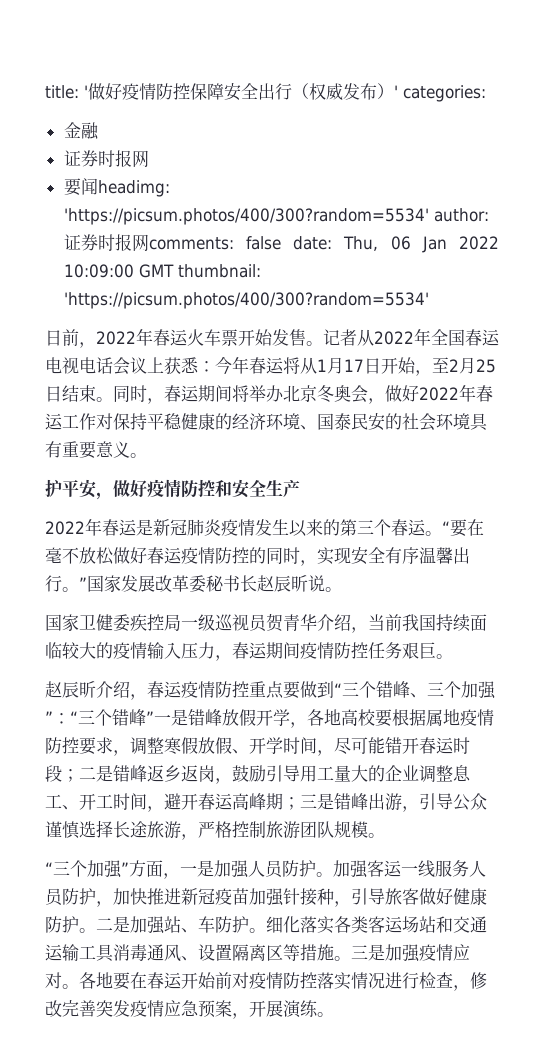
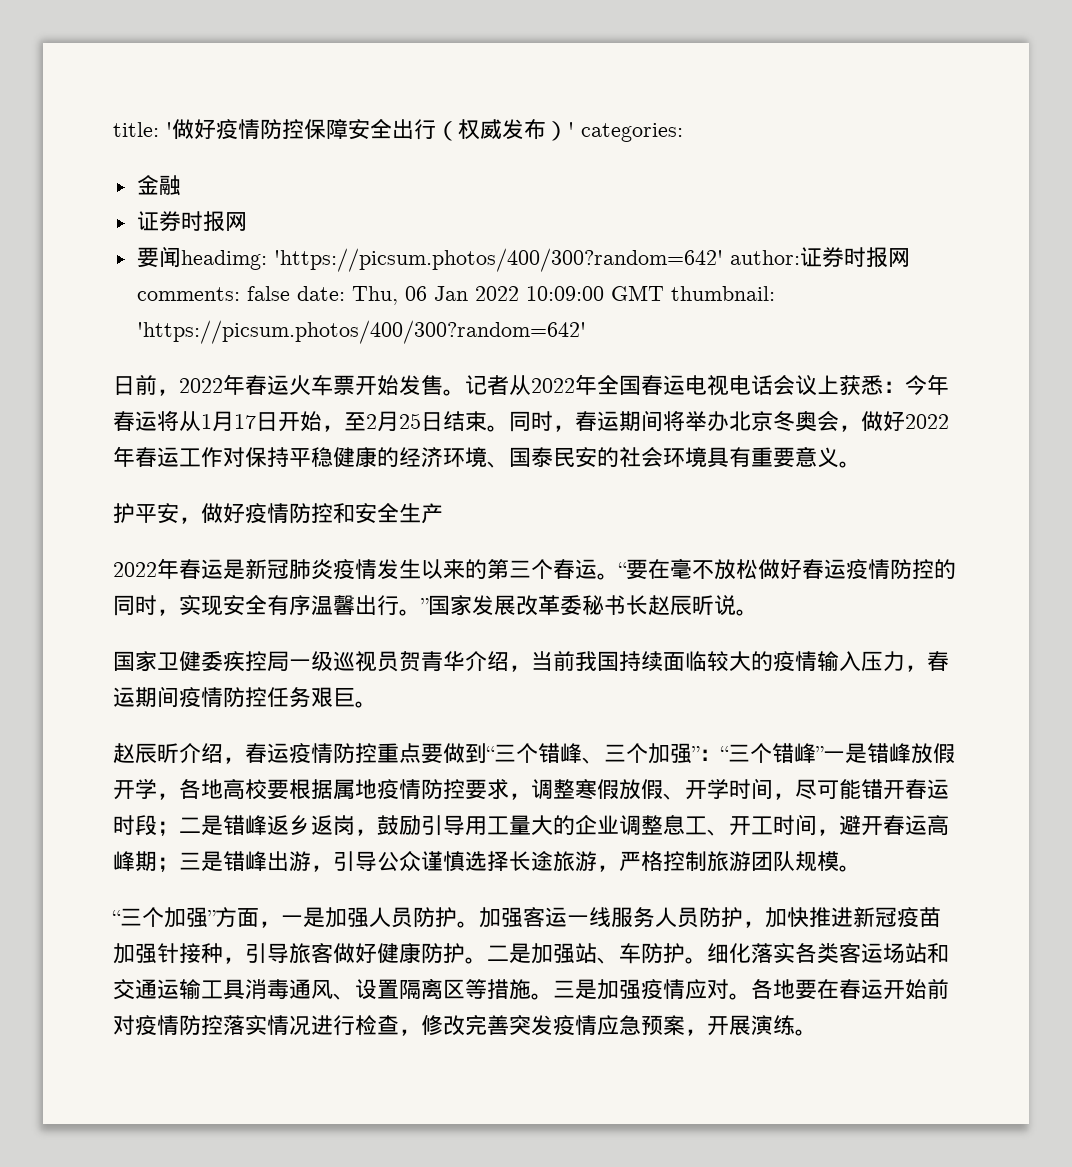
- 要闻headimg: 'https://picsum.photos/400/300?random=5534' author:证券时报网comments: false date: Thu, 06 Jan 2022 10:09:00 GMT thumbnail: 'https://picsum.photos/400/300?random=5534'
+ 要闻headimg: 'https://picsum.photos/400/300?random=642' author:证券时报网comments: false date: Thu, 06 Jan 2022 10:09:00 GMT thumbnail: 'https://picsum.photos/400/300?random=642'

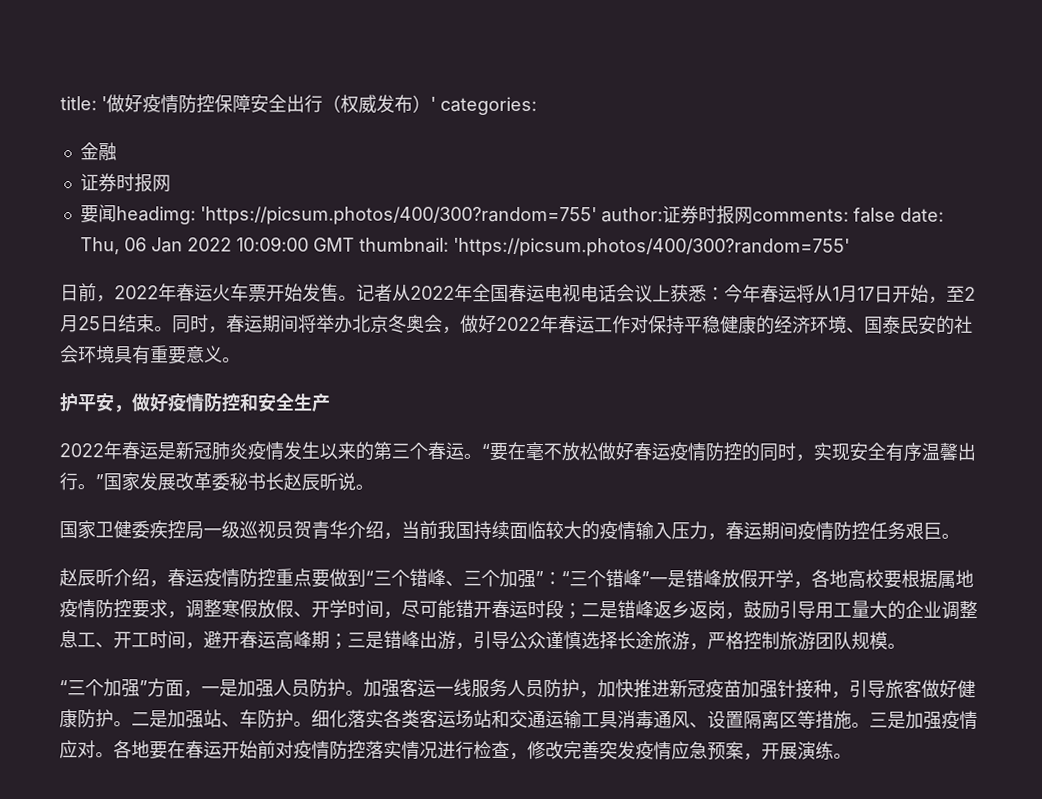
- 要闻headimg: 'https://picsum.photos/400/300?random=642' author:证券时报网comments: false date: Thu, 06 Jan 2022 10:09:00 GMT thumbnail: 'https://picsum.photos/400/300?random=642'
+ 要闻headimg: 'https://picsum.photos/400/300?random=755' author:证券时报网comments: false date: Thu, 06 Jan 2022 10:09:00 GMT thumbnail: 'https://picsum.photos/400/300?random=755'

